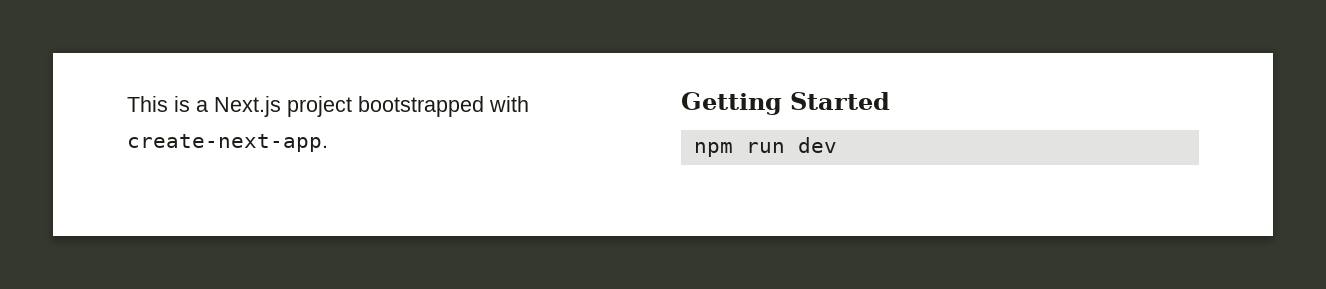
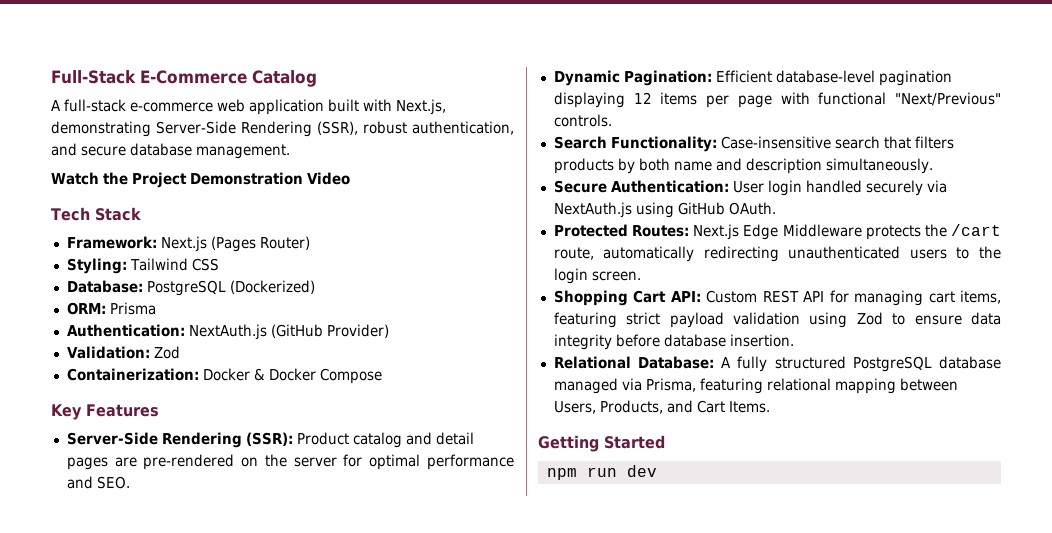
- This is a Next.js project bootstrapped with create-next-app.
+ Full-Stack E-Commerce Catalog
+ A full-stack e-commerce web application built with Next.js, demonstrating Server-Side Rendering (SSR), robust authentication, and secure database management.
+ Watch the Project Demonstration Video
+ Tech Stack
+ Framework: Next.js (Pages Router)
+ Styling: Tailwind CSS
+ Database: PostgreSQL (Dockerized)
+ ORM: Prisma
+ Authentication: NextAuth.js (GitHub Provider)
+ Validation: Zod
+ Containerization: Docker & Docker Compose
+ Key Features
+ Server-Side Rendering (SSR): Product catalog and detail pages are pre-rendered on the server for optimal performance and SEO.
+ Dynamic Pagination: Efficient database-level pagination displaying 12 items per page with functional "Next/Previous" controls.
+ Search Functionality: Case-insensitive search that filters products by both name and description simultaneously.
+ Secure Authentication: User login handled securely via NextAuth.js using GitHub OAuth.
+ Protected Routes: Next.js Edge Middleware protects the /cart route, automatically redirecting unauthenticated users to the login screen.
+ Shopping Cart API: Custom REST API for managing cart items, featuring strict payload validation using Zod to ensure data integrity before database insertion.
+ Relational Database: A fully structured PostgreSQL database managed via Prisma, featuring relational mapping between Users, Products, and Cart Items.

